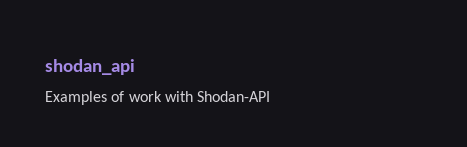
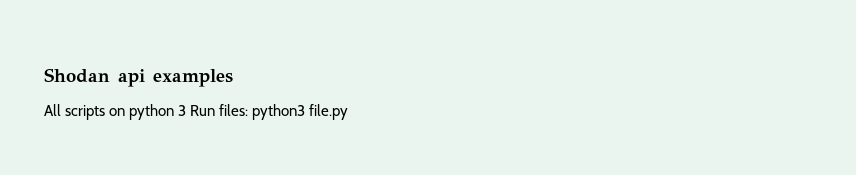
- shodan_api
- Examples of work with Shodan-API
+ Shodan api examples
+ All scripts on python 3 Run files: python3 file.py

